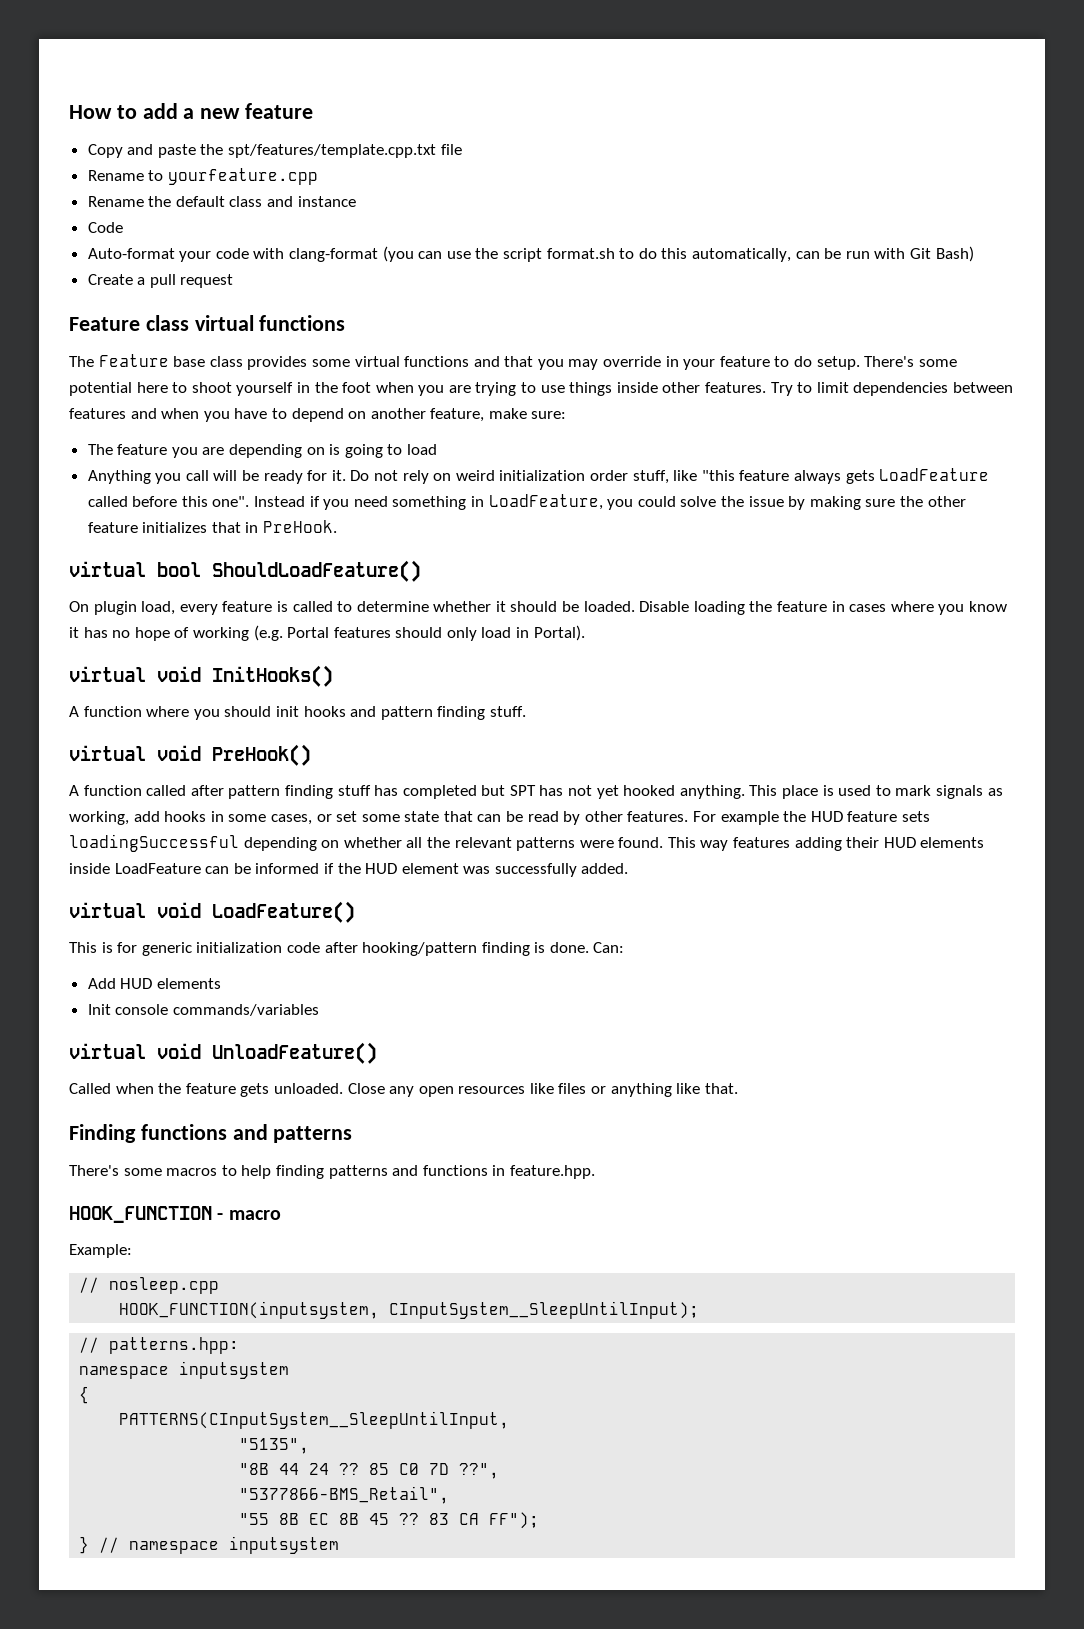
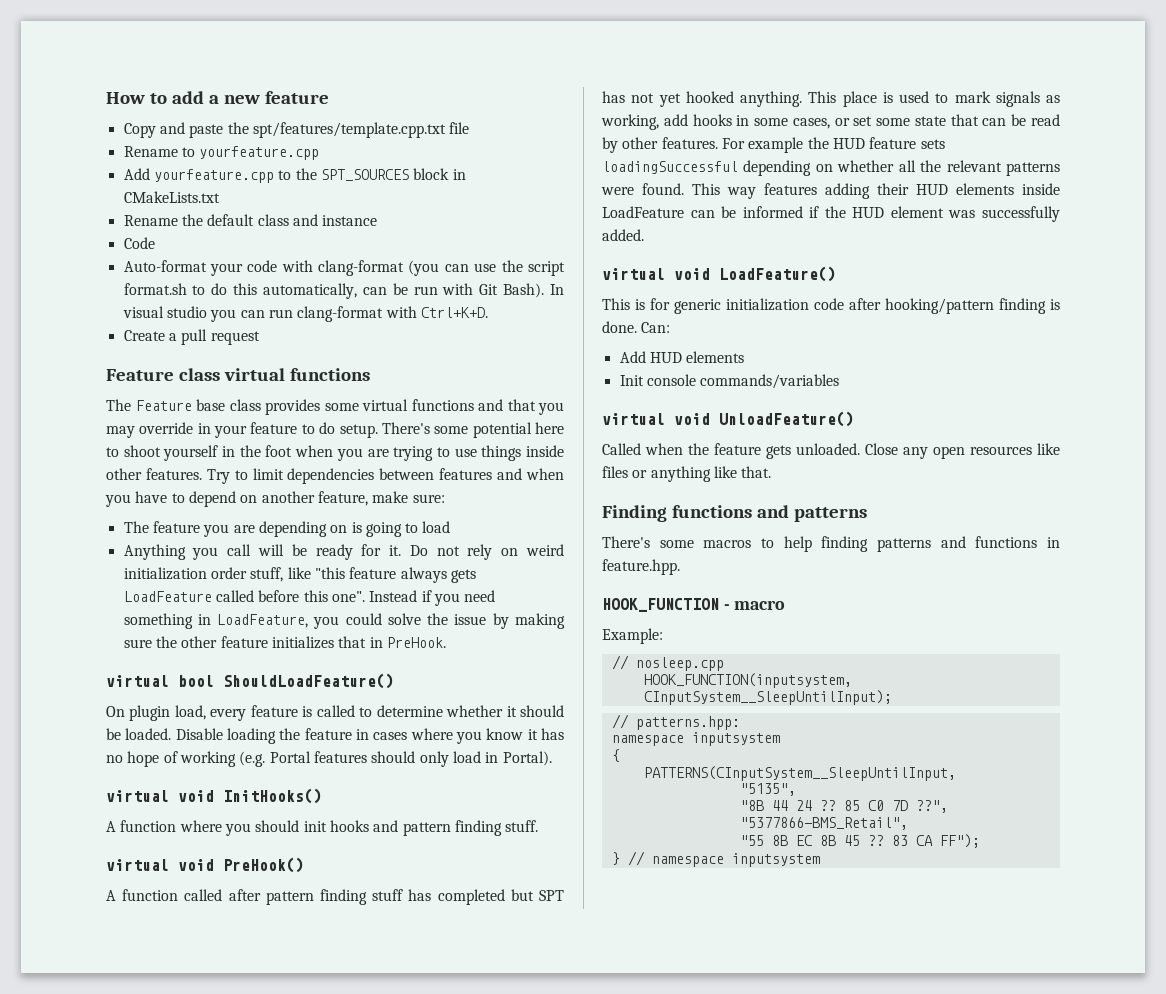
+ Add yourfeature.cpp to the SPT_SOURCES block in CMakeLists.txt
- Auto-format your code with clang-format (you can use the script format.sh to do this automatically, can be run with Git Bash)
+ Auto-format your code with clang-format (you can use the script format.sh to do this automatically, can be run with Git Bash). In visual studio you can run clang-format with Ctrl+K+D.

